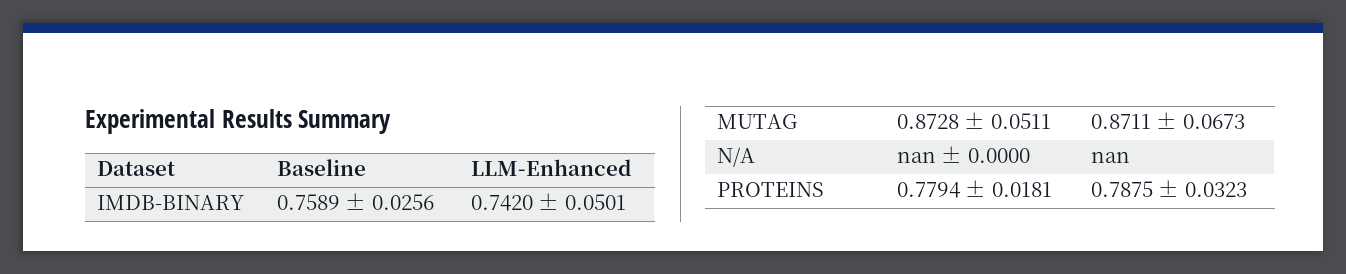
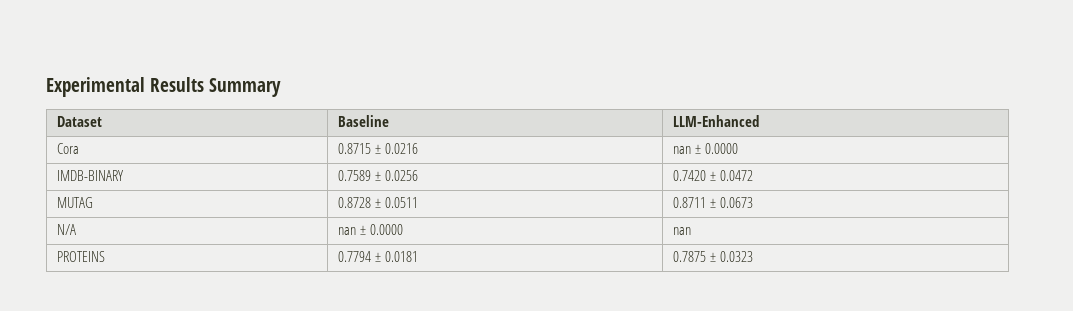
+ Cora | 0.8715 ± 0.0216 | nan ± 0.0000
- IMDB-BINARY | 0.7589 ± 0.0256 | 0.7420 ± 0.0501
+ IMDB-BINARY | 0.7589 ± 0.0256 | 0.7420 ± 0.0472

